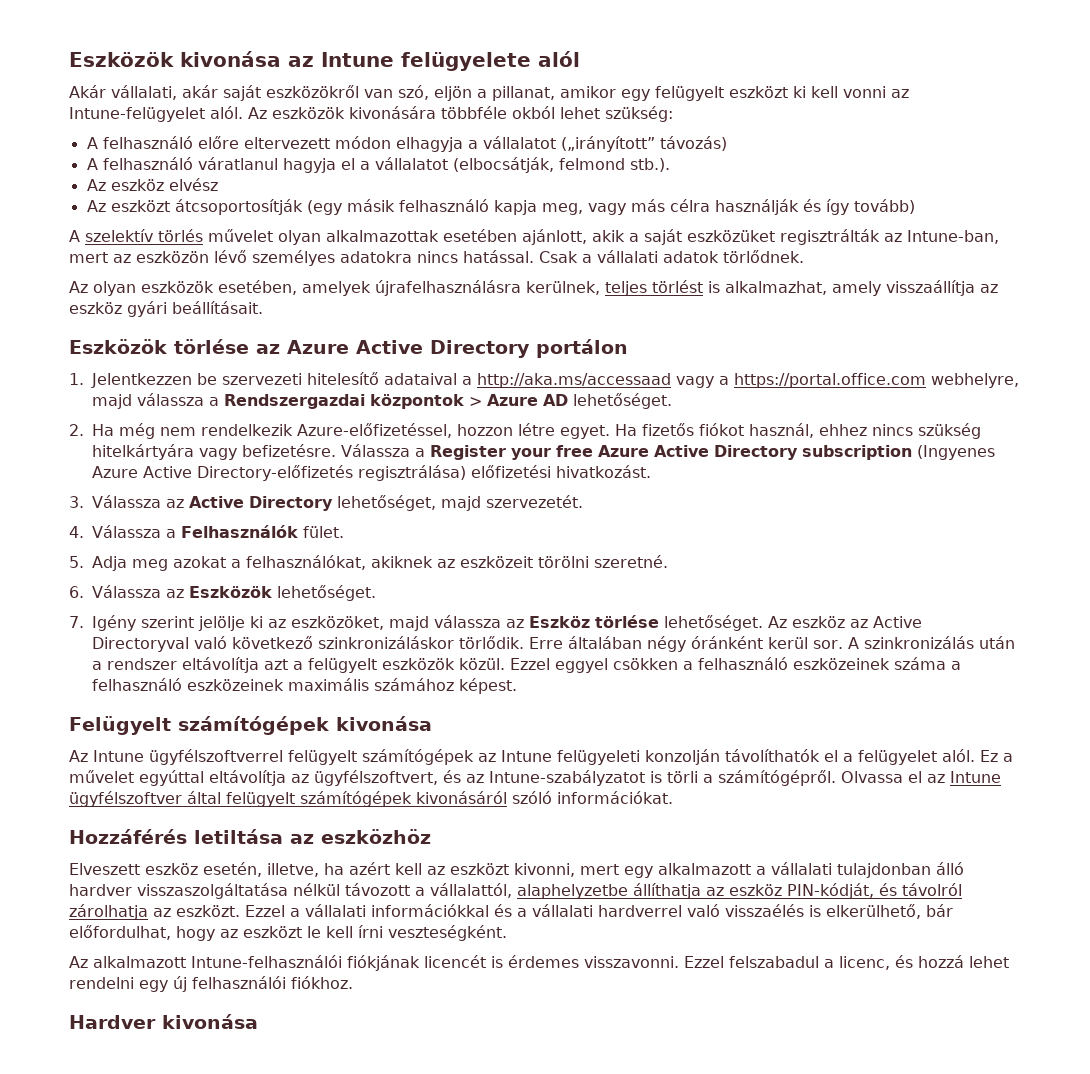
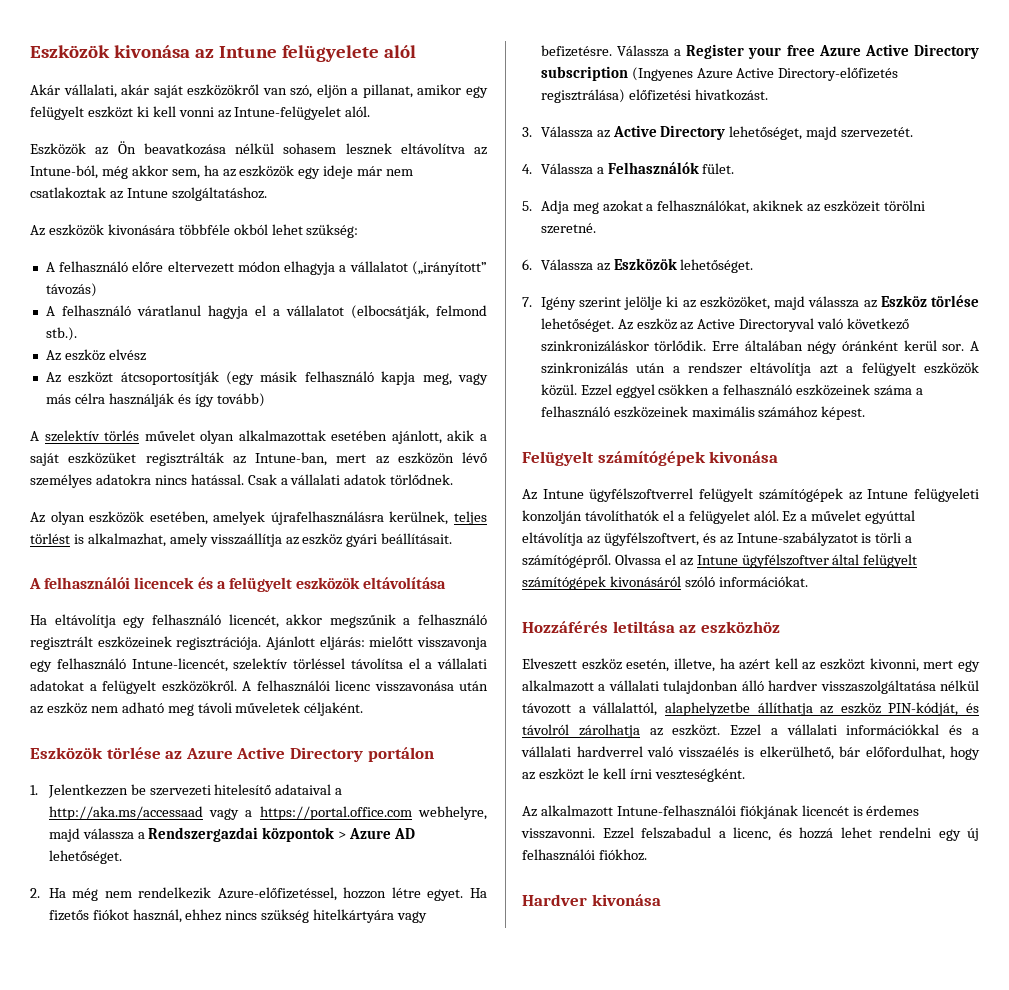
- Akár vállalati, akár saját eszközökről van szó, eljön a pillanat, amikor egy felügyelt eszközt ki kell vonni az Intune-felügyelet alól. Az eszközök kivonására többféle okból lehet szükség:
+ Akár vállalati, akár saját eszközökről van szó, eljön a pillanat, amikor egy felügyelt eszközt ki kell vonni az Intune-felügyelet alól.
+ Eszközök az Ön beavatkozása nélkül sohasem lesznek eltávolítva az Intune-ból, még akkor sem, ha az eszközök egy ideje már nem csatlakoztak az Intune szolgáltatáshoz.
+ Az eszközök kivonására többféle okból lehet szükség:
+ A felhasználói licencek és a felügyelt eszközök eltávolítása
+ Ha eltávolítja egy felhasználó licencét, akkor megszűnik a felhasználó regisztrált eszközeinek regisztrációja. Ajánlott eljárás: mielőtt visszavonja egy felhasználó Intune-licencét, szelektív törléssel távolítsa el a vállalati adatokat a felügyelt eszközökről. A felhasználói licenc visszavonása után az eszköz nem adható meg távoli műveletek céljaként.

